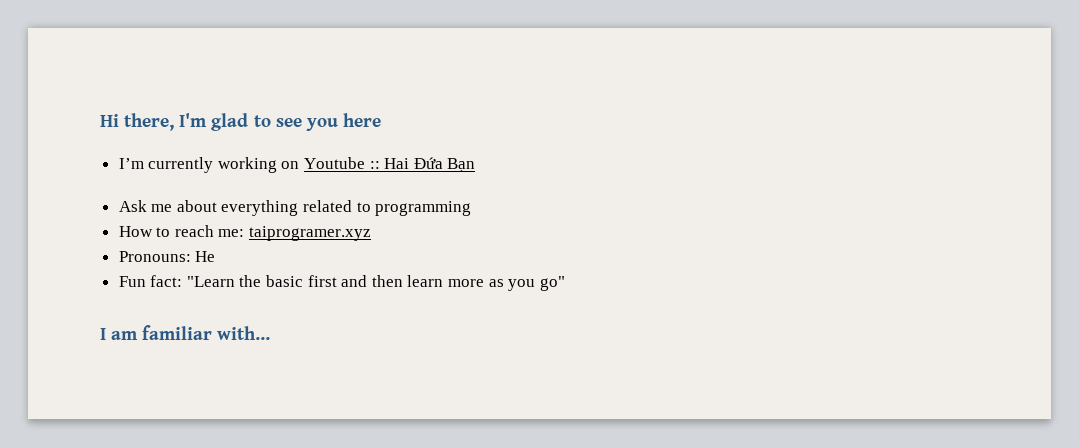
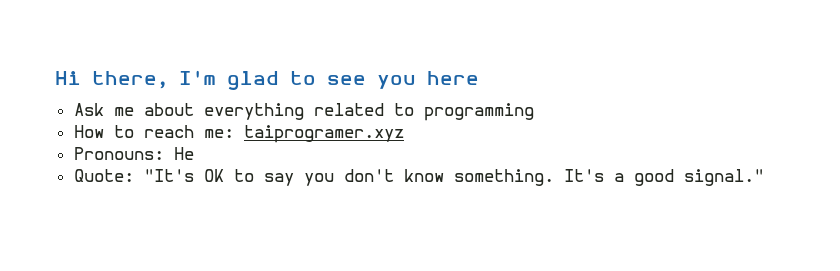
- I’m currently working on Youtube :: Hai Đứa Bạn
- Fun fact: "Learn the basic first and then learn more as you go"
- I am familiar with...
+ Quote: "It's OK to say you don't know something. It's a good signal."

